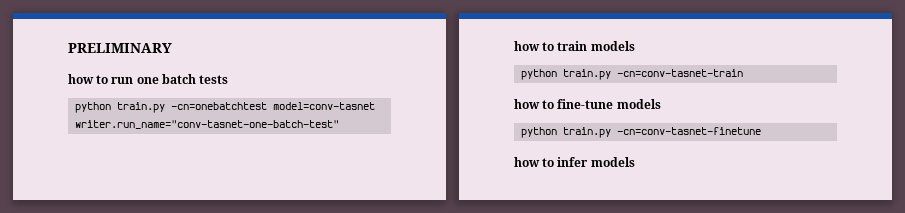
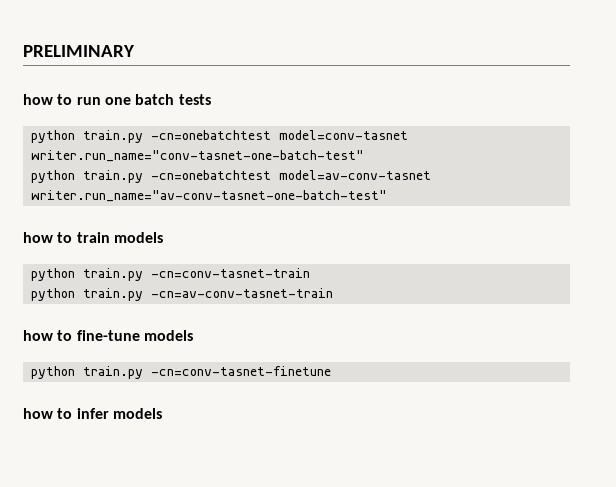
+ python train.py -cn=onebatchtest model=av-conv-tasnet writer.run_name="av-conv-tasnet-one-batch-test"
+ python train.py -cn=av-conv-tasnet-train

